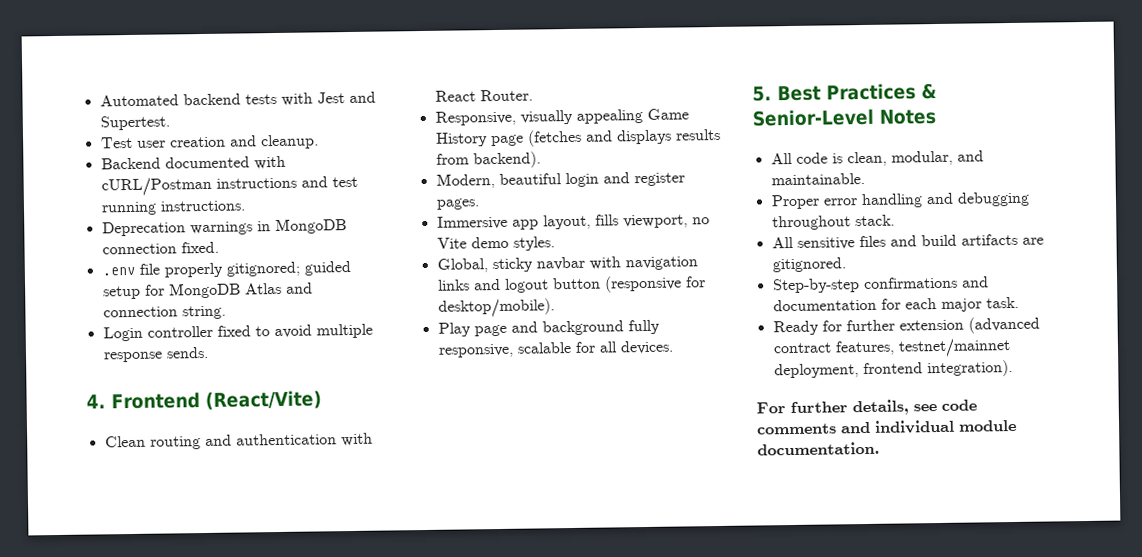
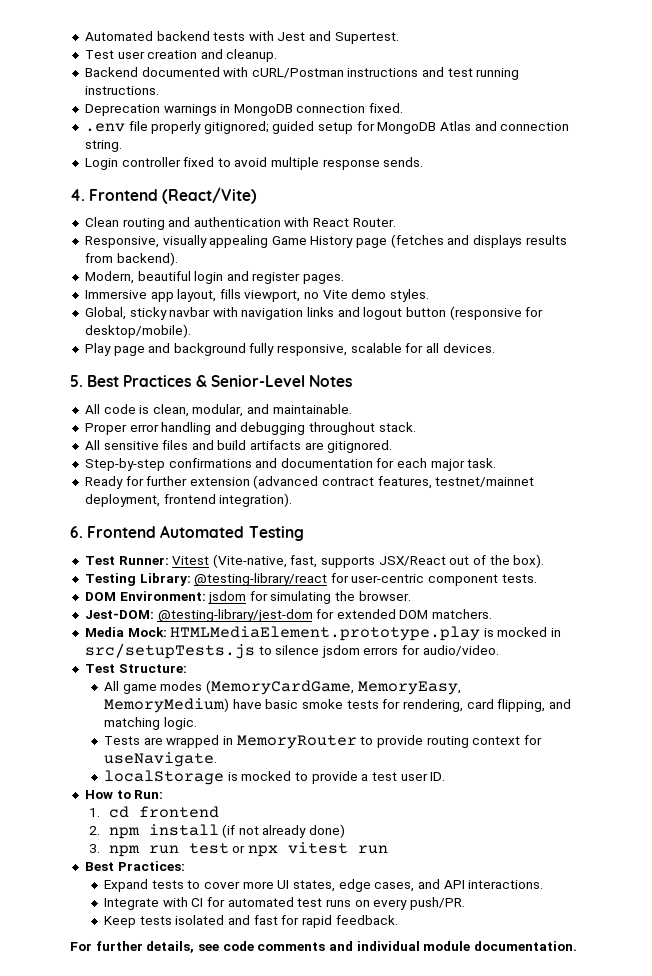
+ 6. Frontend Automated Testing
+ Test Runner: Vitest (Vite-native, fast, supports JSX/React out of the box).
+ Testing Library: @testing-library/react for user-centric component tests.
+ DOM Environment: jsdom for simulating the browser.
+ Jest-DOM: @testing-library/jest-dom for extended DOM matchers.
+ Media Mock: HTMLMediaElement.prototype.play is mocked in src/setupTests.js to silence jsdom errors for audio/video.
+ Test Structure:
+ All game modes (MemoryCardGame, MemoryEasy, MemoryMedium) have basic smoke tests for rendering, card flipping, and matching logic.
+ Tests are wrapped in MemoryRouter to provide routing context for useNavigate.
+ localStorage is mocked to provide a test user ID.
+ How to Run:
+ 1. cd frontend
+ 2. npm install (if not already done)
+ 3. npm run test or npx vitest run
+ Best Practices:
+ Expand tests to cover more UI states, edge cases, and API interactions.
+ Integrate with CI for automated test runs on every push/PR.
+ Keep tests isolated and fast for rapid feedback.

